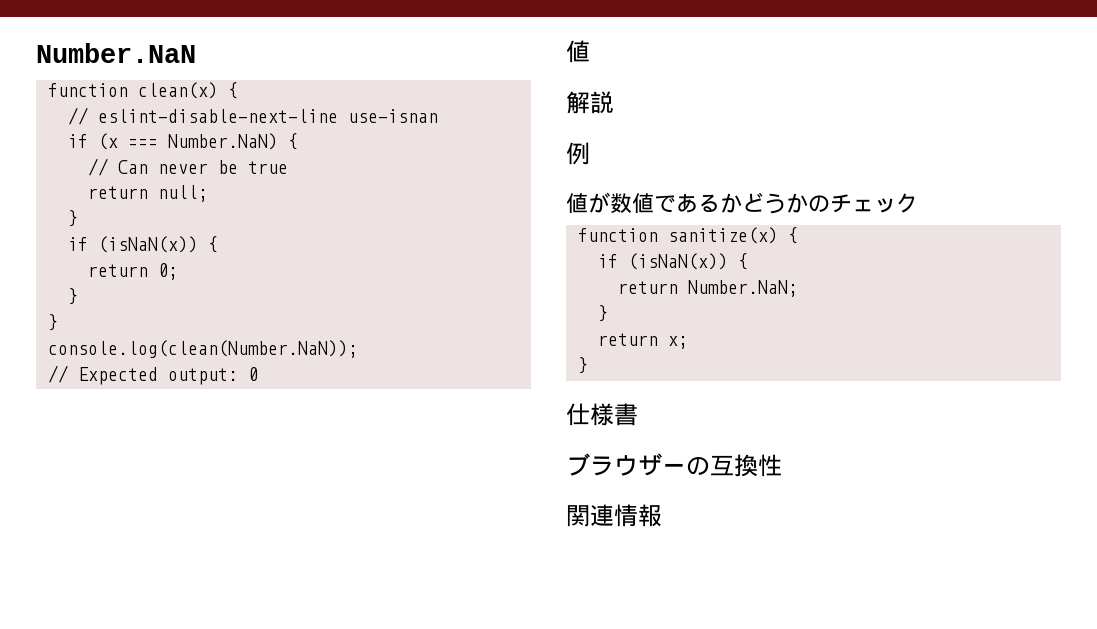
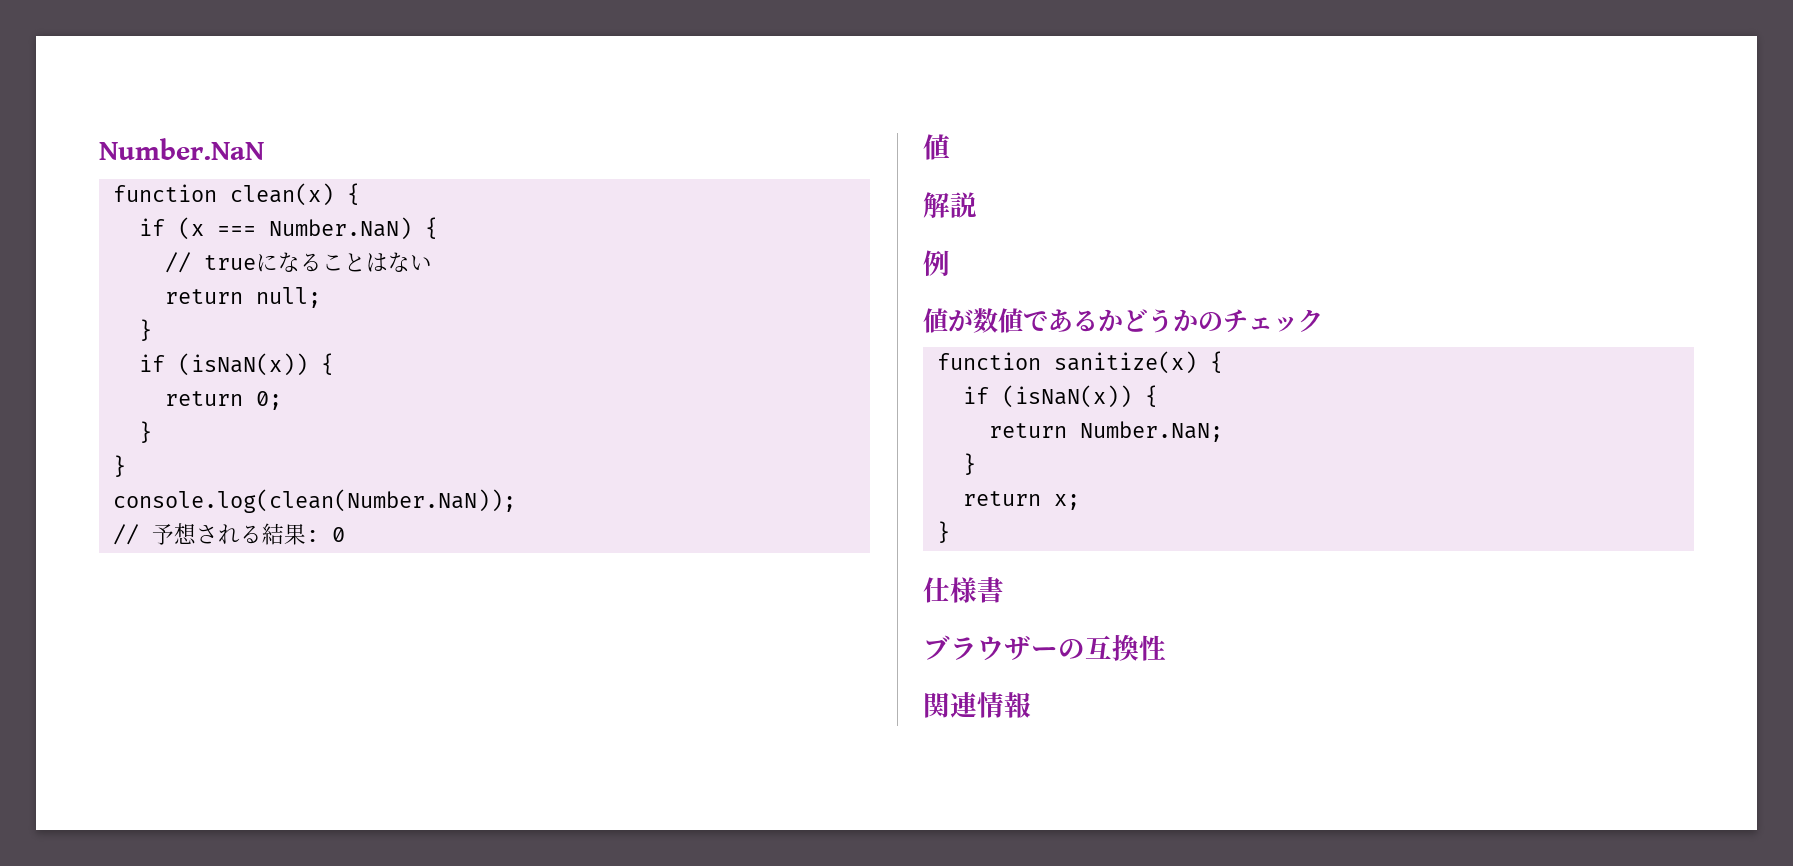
- // eslint-disable-next-line use-isnan
- // Can never be true
+ // trueになることはない
- // Expected output: 0
+ // 予想される結果: 0

